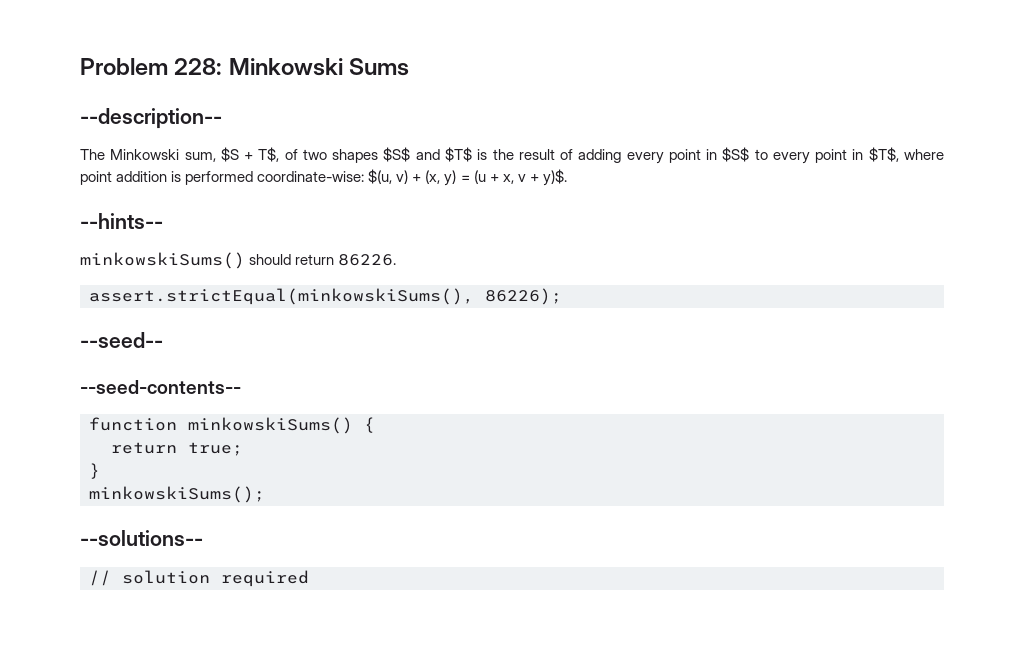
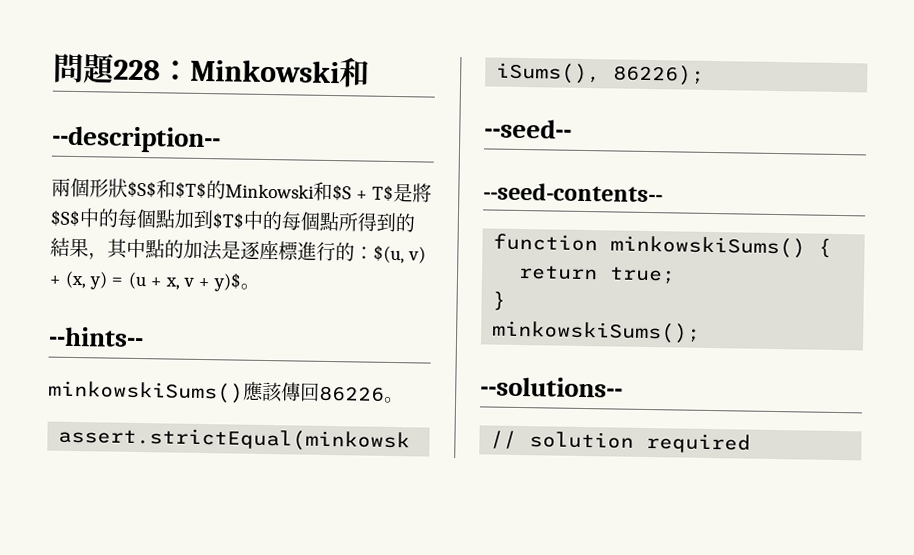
- Problem 228: Minkowski Sums
+ 問題228：Minkowski和
  --description--
- The Minkowski sum, $S + T$, of two shapes $S$ and $T$ is the result of adding every point in $S$ to every point in $T$, where point addition is performed coordinate-wise: $(u, v) + (x, y) = (u + x, v + y)$.
+ 兩個形狀$S$和$T$的Minkowski和$S + T$是將$S$中的每個點加到$T$中的每個點所得到的結果，其中點的加法是逐座標進行的：$(u, v) + (x, y) = (u + x, v + y)$。
- minkowskiSums() should return 86226.
+ minkowskiSums()應該傳回86226。

